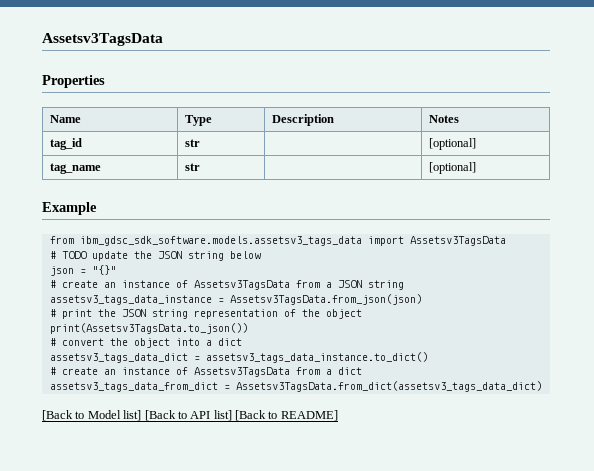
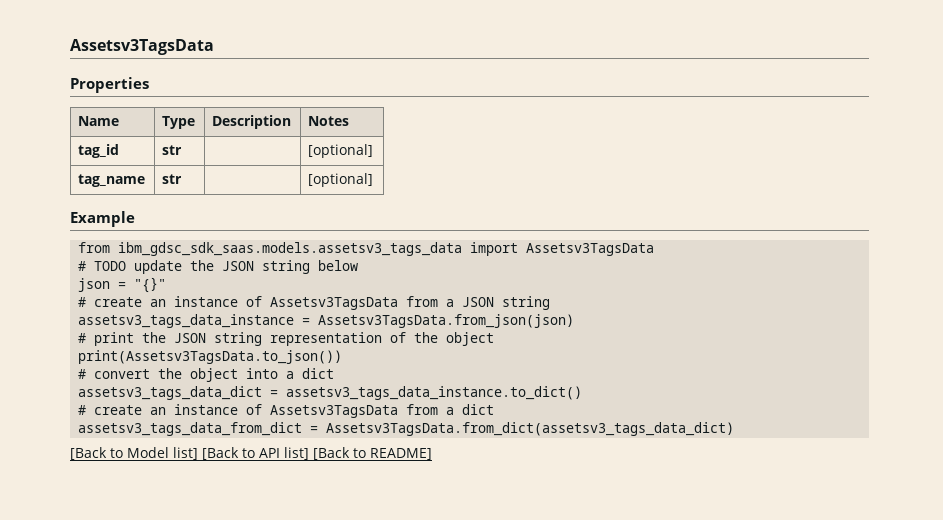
- from ibm_gdsc_sdk_software.models.assetsv3_tags_data import Assetsv3TagsData
+ from ibm_gdsc_sdk_saas.models.assetsv3_tags_data import Assetsv3TagsData

